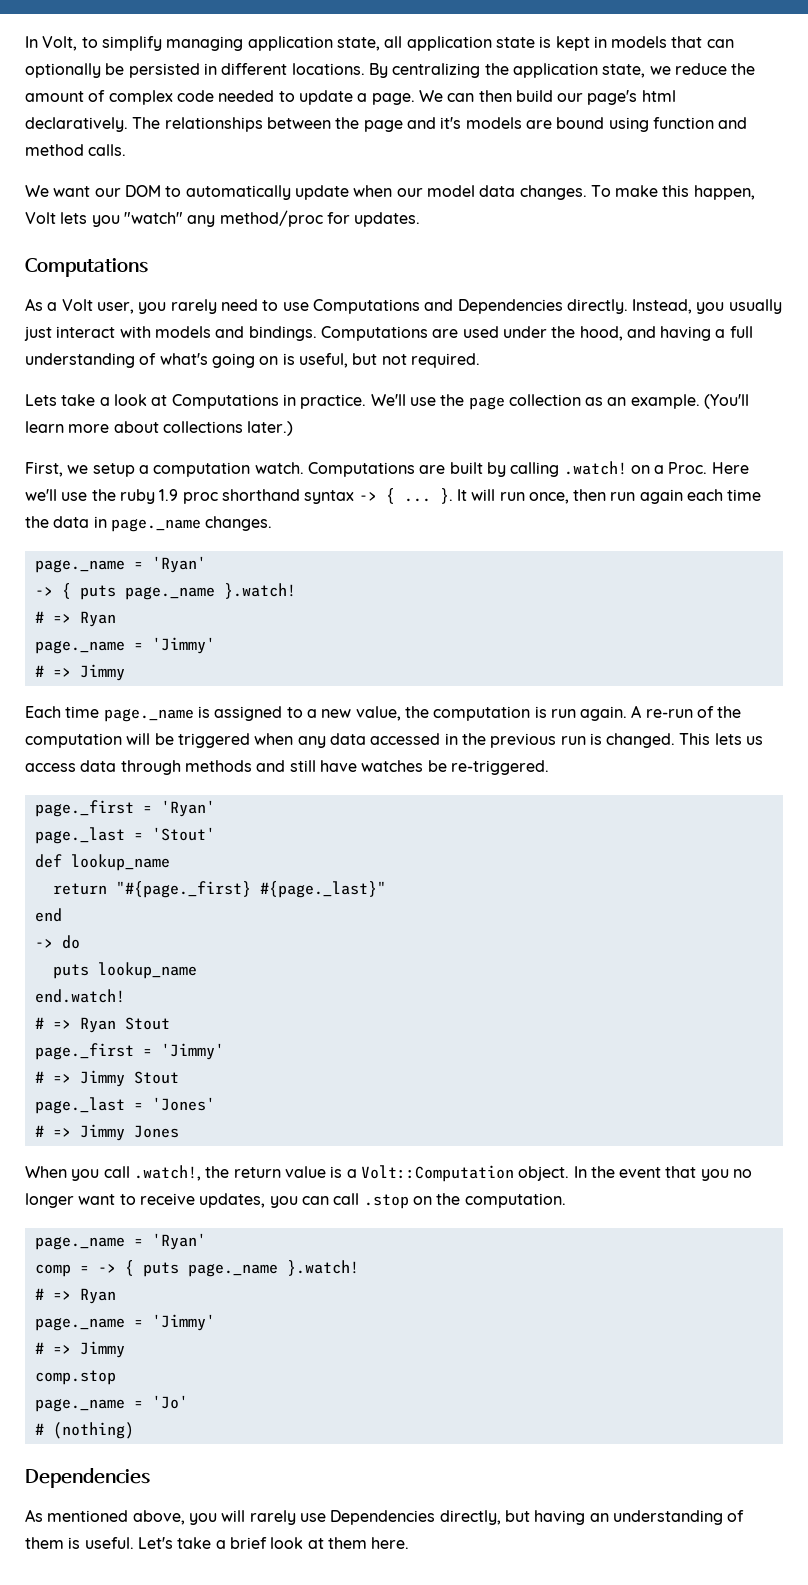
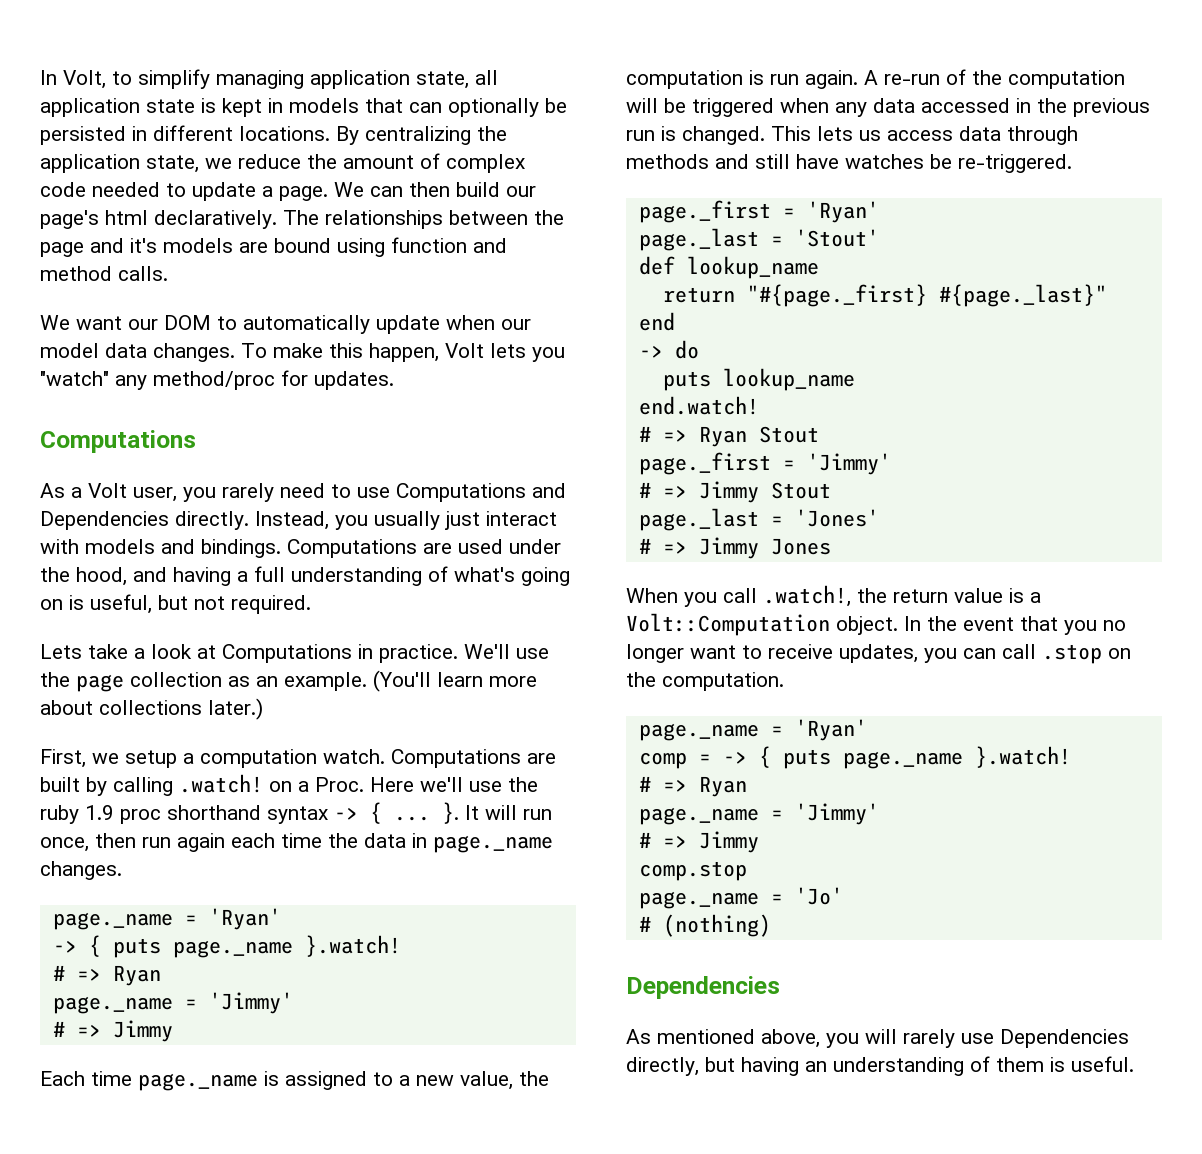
- Let's take a brief look at them here.

